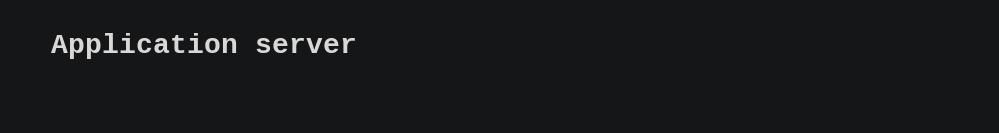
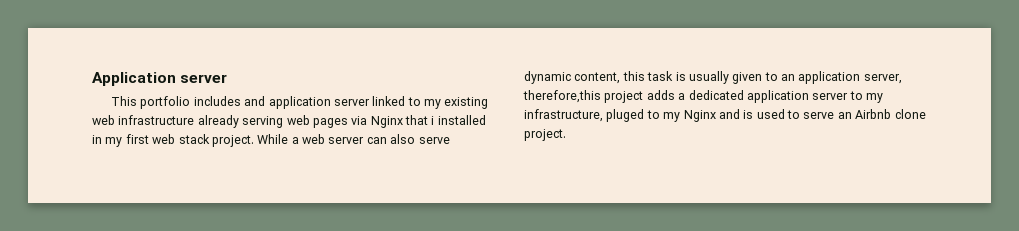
+ This portfolio includes and application server linked to my existing web infrastructure already serving web pages via Nginx that i installed in my first web stack project. While a web server can also serve dynamic content, this task is usually given to an application server, therefore,this project adds a dedicated application server to my infrastructure, pluged to my Nginx and is used to serve an Airbnb clone project.

